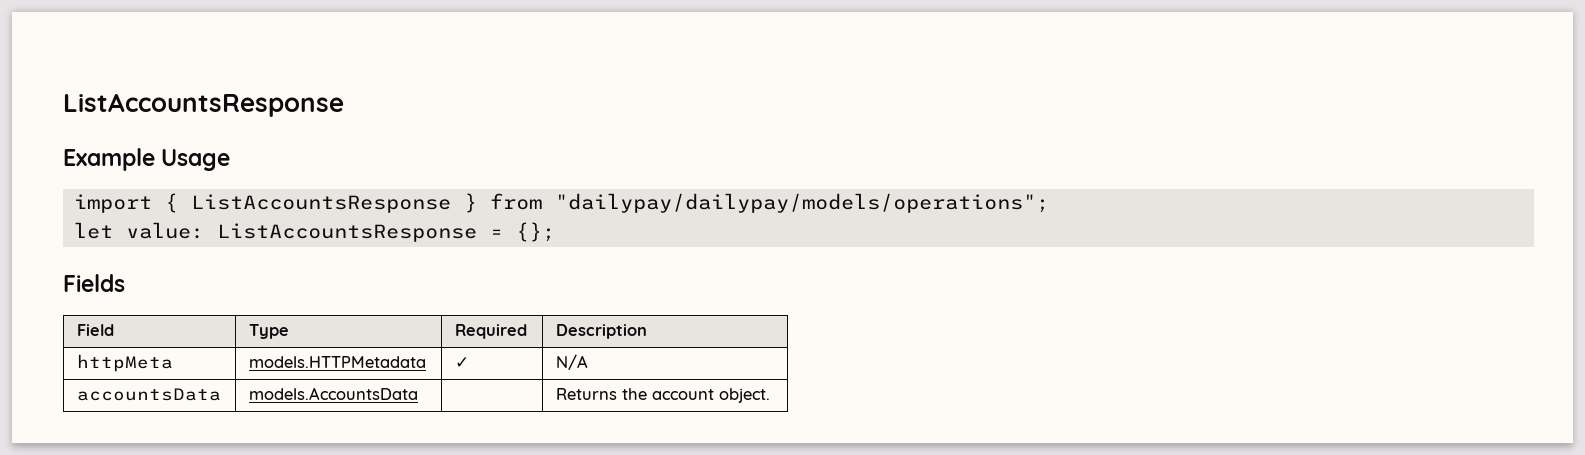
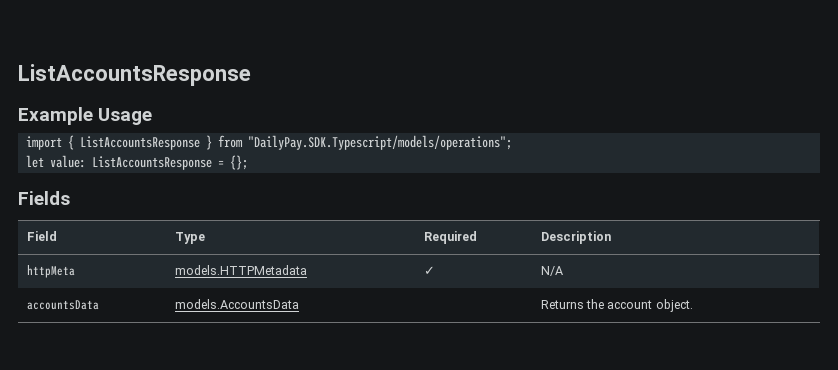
- import { ListAccountsResponse } from "dailypay/dailypay/models/operations";
+ import { ListAccountsResponse } from "DailyPay.SDK.Typescript/models/operations";

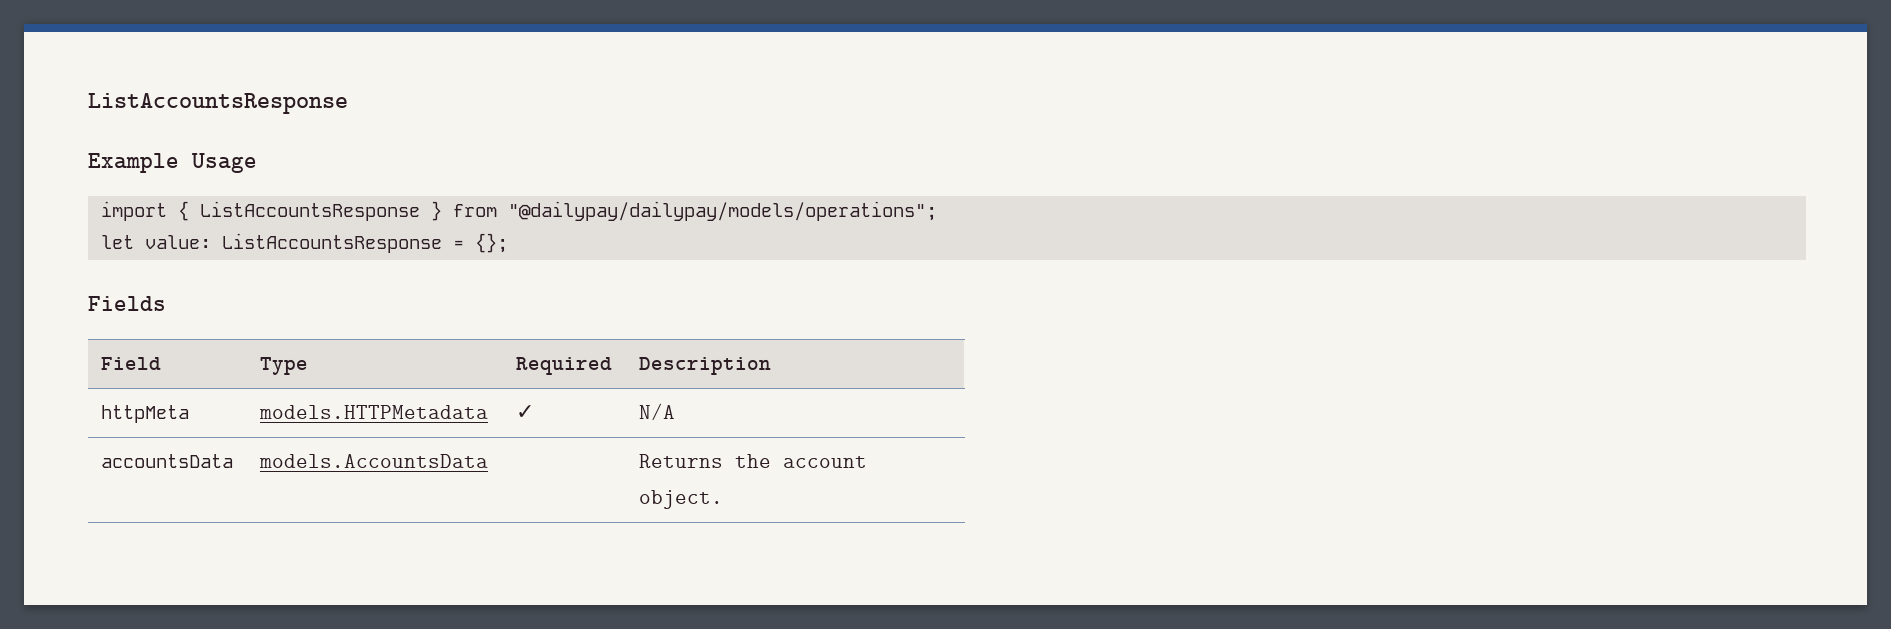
- import { ListAccountsResponse } from "DailyPay.SDK.Typescript/models/operations";
+ import { ListAccountsResponse } from "@dailypay/dailypay/models/operations";

